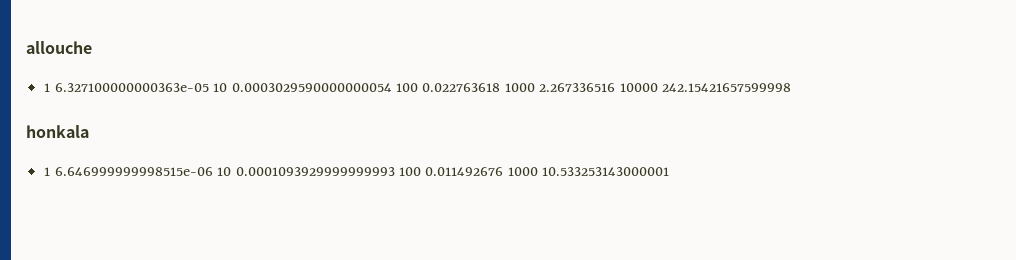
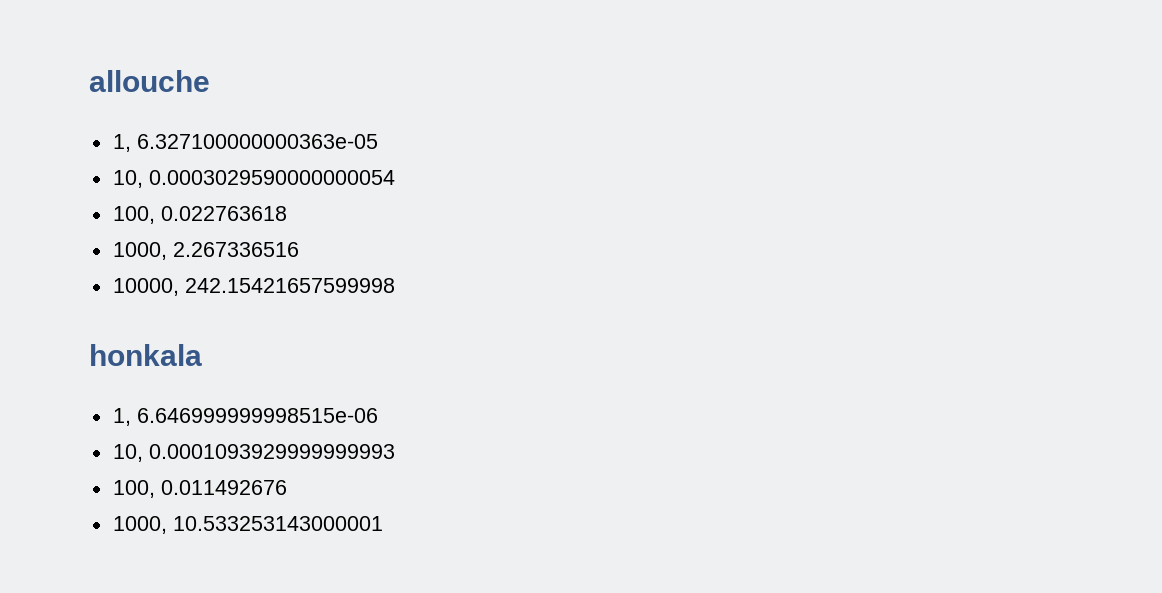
- 1 6.327100000000363e-05 10 0.0003029590000000054 100 0.022763618 1000 2.267336516 10000 242.15421657599998
+ 1, 6.327100000000363e-05
+ 10, 0.0003029590000000054
+ 100, 0.022763618
+ 1000, 2.267336516
+ 10000, 242.15421657599998
- 1 6.646999999998515e-06 10 0.0001093929999999993 100 0.011492676 1000 10.533253143000001
+ 1, 6.646999999998515e-06
+ 10, 0.0001093929999999993
+ 100, 0.011492676
+ 1000, 10.533253143000001

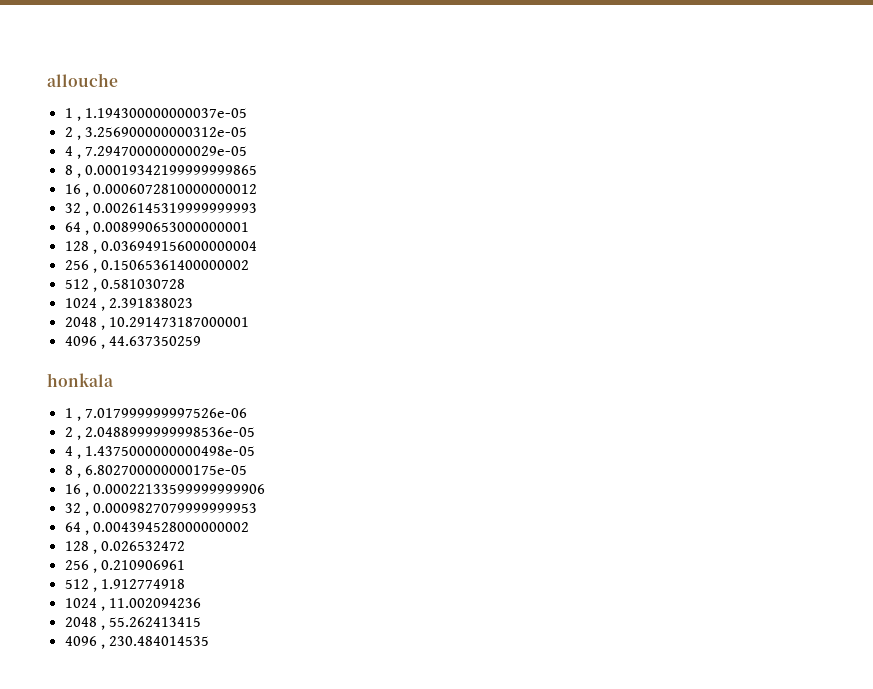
- 1, 6.327100000000363e-05
- 10, 0.0003029590000000054
- 100, 0.022763618
- 1000, 2.267336516
- 10000, 242.15421657599998
+ 1 , 1.194300000000037e-05
+ 2 , 3.256900000000312e-05
+ 4 , 7.294700000000029e-05
+ 8 , 0.00019342199999999865
+ 16 , 0.0006072810000000012
+ 32 , 0.0026145319999999993
+ 64 , 0.008990653000000001
+ 128 , 0.036949156000000004
+ 256 , 0.15065361400000002
+ 512 , 0.581030728
+ 1024 , 2.391838023
+ 2048 , 10.291473187000001
+ 4096 , 44.637350259
  honkala
- 1, 6.646999999998515e-06
- 10, 0.0001093929999999993
- 100, 0.011492676
- 1000, 10.533253143000001
+ 1 , 7.017999999997526e-06
+ 2 , 2.0488999999998536e-05
+ 4 , 1.4375000000000498e-05
+ 8 , 6.802700000000175e-05
+ 16 , 0.00022133599999999906
+ 32 , 0.0009827079999999953
+ 64 , 0.004394528000000002
+ 128 , 0.026532472
+ 256 , 0.210906961
+ 512 , 1.912774918
+ 1024 , 11.002094236
+ 2048 , 55.262413415
+ 4096 , 230.484014535

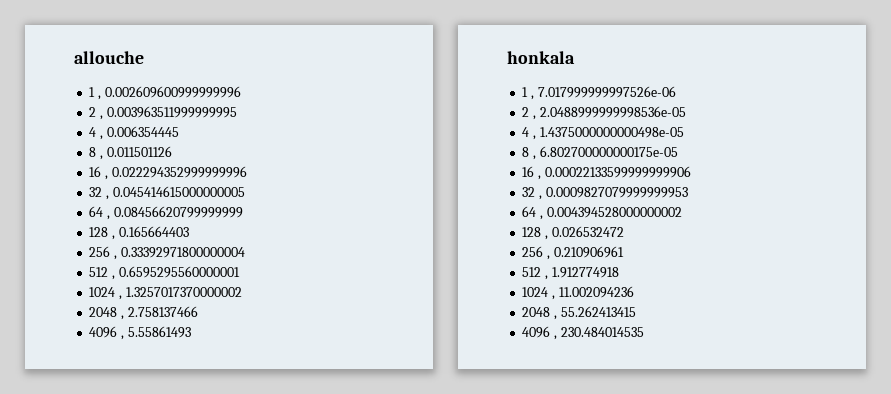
- 1 , 1.194300000000037e-05
- 2 , 3.256900000000312e-05
- 4 , 7.294700000000029e-05
- 8 , 0.00019342199999999865
- 16 , 0.0006072810000000012
- 32 , 0.0026145319999999993
- 64 , 0.008990653000000001
- 128 , 0.036949156000000004
- 256 , 0.15065361400000002
- 512 , 0.581030728
- 1024 , 2.391838023
- 2048 , 10.291473187000001
- 4096 , 44.637350259
+ 1 , 0.002609600999999996
+ 2 , 0.003963511999999995
+ 4 , 0.006354445
+ 8 , 0.011501126
+ 16 , 0.022294352999999996
+ 32 , 0.045414615000000005
+ 64 , 0.08456620799999999
+ 128 , 0.165664403
+ 256 , 0.33392971800000004
+ 512 , 0.6595295560000001
+ 1024 , 1.3257017370000002
+ 2048 , 2.758137466
+ 4096 , 5.55861493

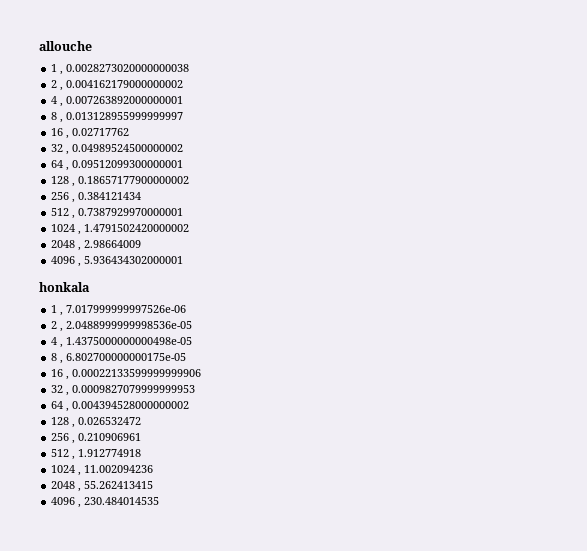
- 1 , 0.002609600999999996
- 2 , 0.003963511999999995
- 4 , 0.006354445
- 8 , 0.011501126
- 16 , 0.022294352999999996
- 32 , 0.045414615000000005
- 64 , 0.08456620799999999
- 128 , 0.165664403
- 256 , 0.33392971800000004
- 512 , 0.6595295560000001
- 1024 , 1.3257017370000002
- 2048 , 2.758137466
- 4096 , 5.55861493
+ 1 , 0.0028273020000000038
+ 2 , 0.004162179000000002
+ 4 , 0.007263892000000001
+ 8 , 0.013128955999999997
+ 16 , 0.02717762
+ 32 , 0.04989524500000002
+ 64 , 0.09512099300000001
+ 128 , 0.18657177900000002
+ 256 , 0.384121434
+ 512 , 0.7387929970000001
+ 1024 , 1.4791502420000002
+ 2048 , 2.98664009
+ 4096 , 5.936434302000001

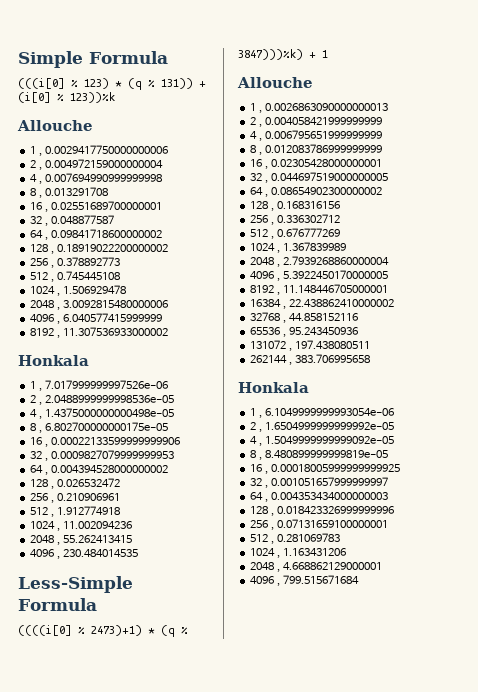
- allouche
- 1 , 0.0028273020000000038
- 2 , 0.004162179000000002
- 4 , 0.007263892000000001
- 8 , 0.013128955999999997
- 16 , 0.02717762
- 32 , 0.04989524500000002
- 64 , 0.09512099300000001
- 128 , 0.18657177900000002
- 256 , 0.384121434
- 512 , 0.7387929970000001
- 1024 , 1.4791502420000002
- 2048 , 2.98664009
- 4096 , 5.936434302000001
- honkala
+ Simple Formula
+ (((i[0] % 123) * (q % 131)) + (i[0] % 123))%k
+ Allouche
+ 1 , 0.0029417750000000006
+ 2 , 0.004972159000000004
+ 4 , 0.007694990999999998
+ 8 , 0.013291708
+ 16 , 0.02551689700000001
+ 32 , 0.048877587
+ 64 , 0.09841718600000002
+ 128 , 0.18919022200000002
+ 256 , 0.378892773
+ 512 , 0.745445108
+ 1024 , 1.506929478
+ 2048 , 3.0092815480000006
+ 4096 , 6.040577415999999
+ 8192 , 11.307536933000002
+ Honkala
+ Less-Simple Formula
+ ((((i[0] % 2473)+1) * (q % 3847)))%k) + 1
+ Allouche
+ 1 , 0.0026863090000000013
+ 2 , 0.004058421999999999
+ 4 , 0.006795651999999999
+ 8 , 0.012083786999999999
+ 16 , 0.02305428000000001
+ 32 , 0.044697519000000005
+ 64 , 0.08654902300000002
+ 128 , 0.168316156
+ 256 , 0.336302712
+ 512 , 0.676777269
+ 1024 , 1.367839989
+ 2048 , 2.7939268860000004
+ 4096 , 5.3922450170000005
+ 8192 , 11.148446705000001
+ 16384 , 22.438862410000002
+ 32768 , 44.858152116
+ 65536 , 95.243450936
+ 131072 , 197.438080511
+ 262144 , 383.706995658
+ Honkala
+ 1 , 6.1049999999993054e-06
+ 2 , 1.6504999999999992e-05
+ 4 , 1.5049999999999092e-05
+ 8 , 8.480899999999819e-05
+ 16 , 0.00018005999999999925
+ 32 , 0.001051657999999997
+ 64 , 0.004353434000000003
+ 128 , 0.018423326999999996
+ 256 , 0.07131659100000001
+ 512 , 0.281069783
+ 1024 , 1.163431206
+ 2048 , 4.668862129000001
+ 4096 , 799.515671684

